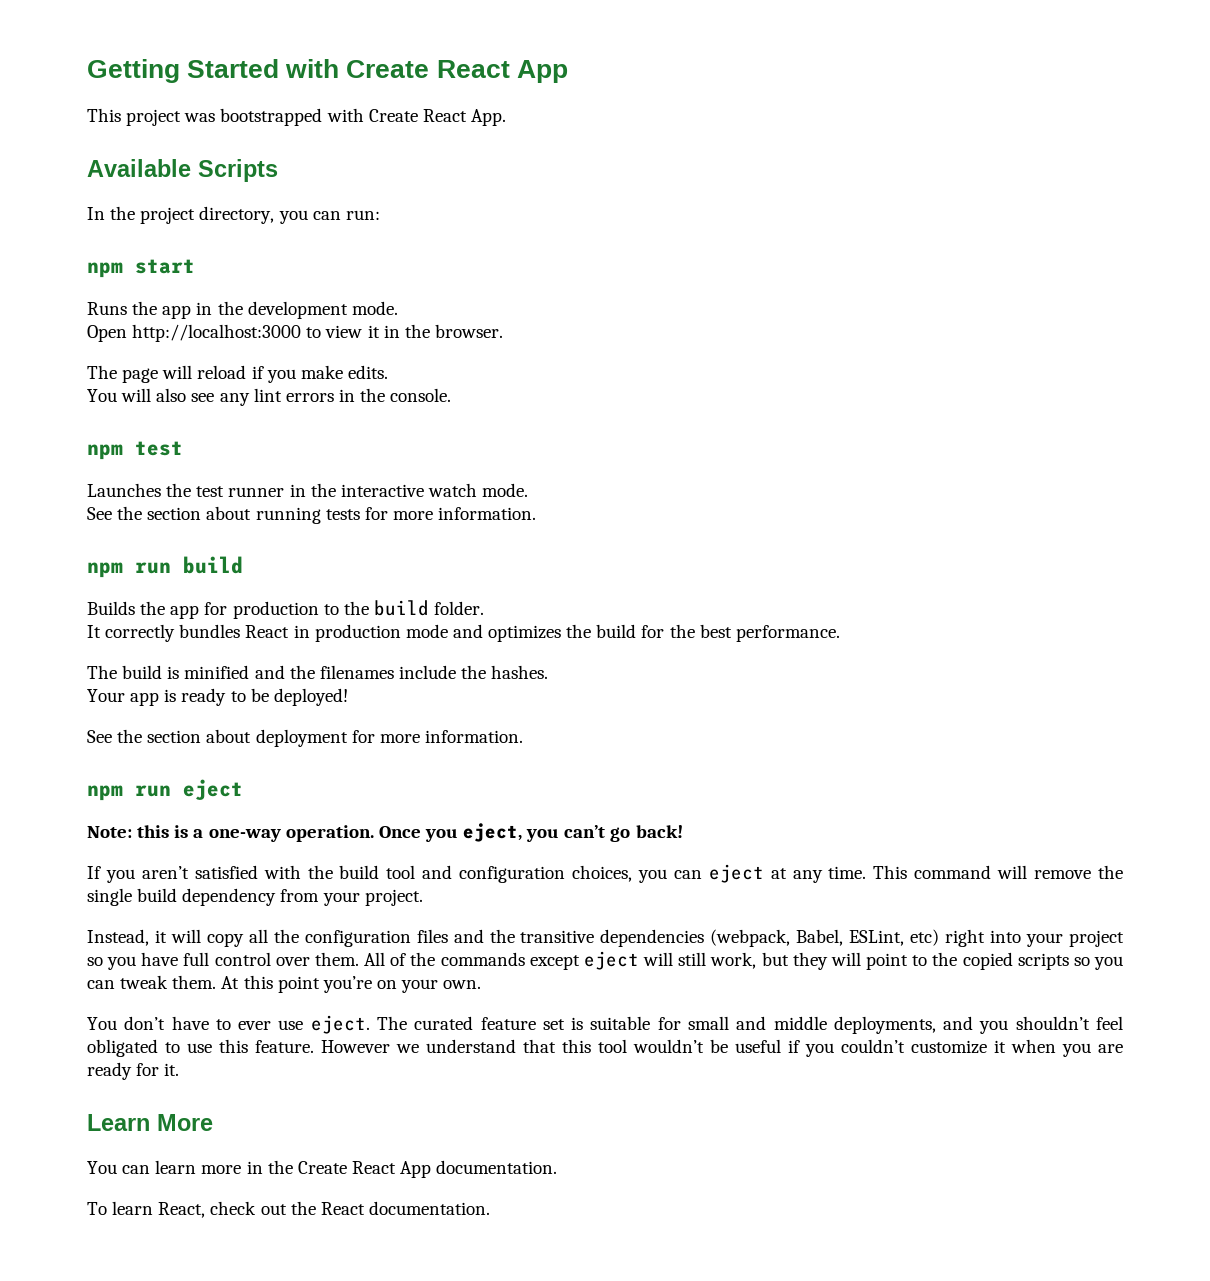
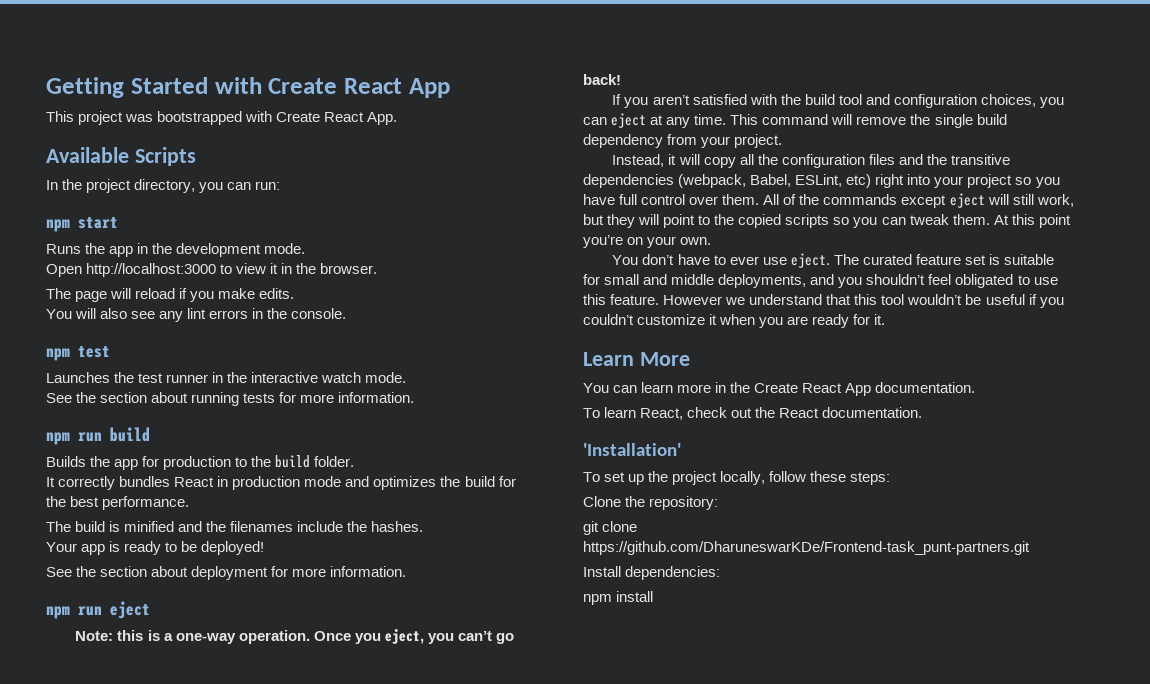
+ 'Installation'
+ To set up the project locally, follow these steps:
+ Clone the repository:
+ git clone https://github.com/DharuneswarKDe/Frontend-task_punt-partners.git
+ Install dependencies:
+ npm install

